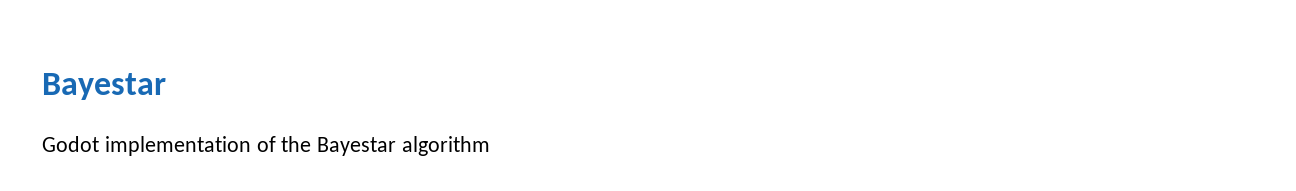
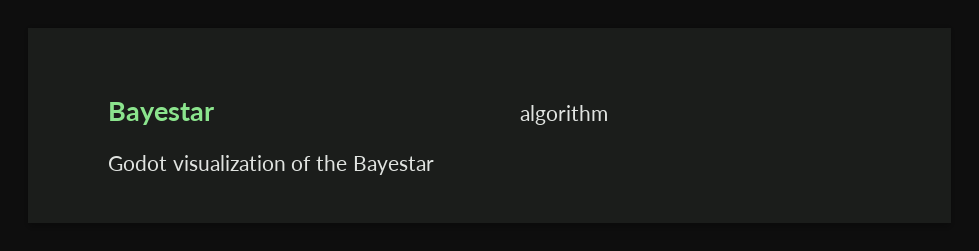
- Godot implementation of the Bayestar algorithm
+ Godot visualization of the Bayestar algorithm

